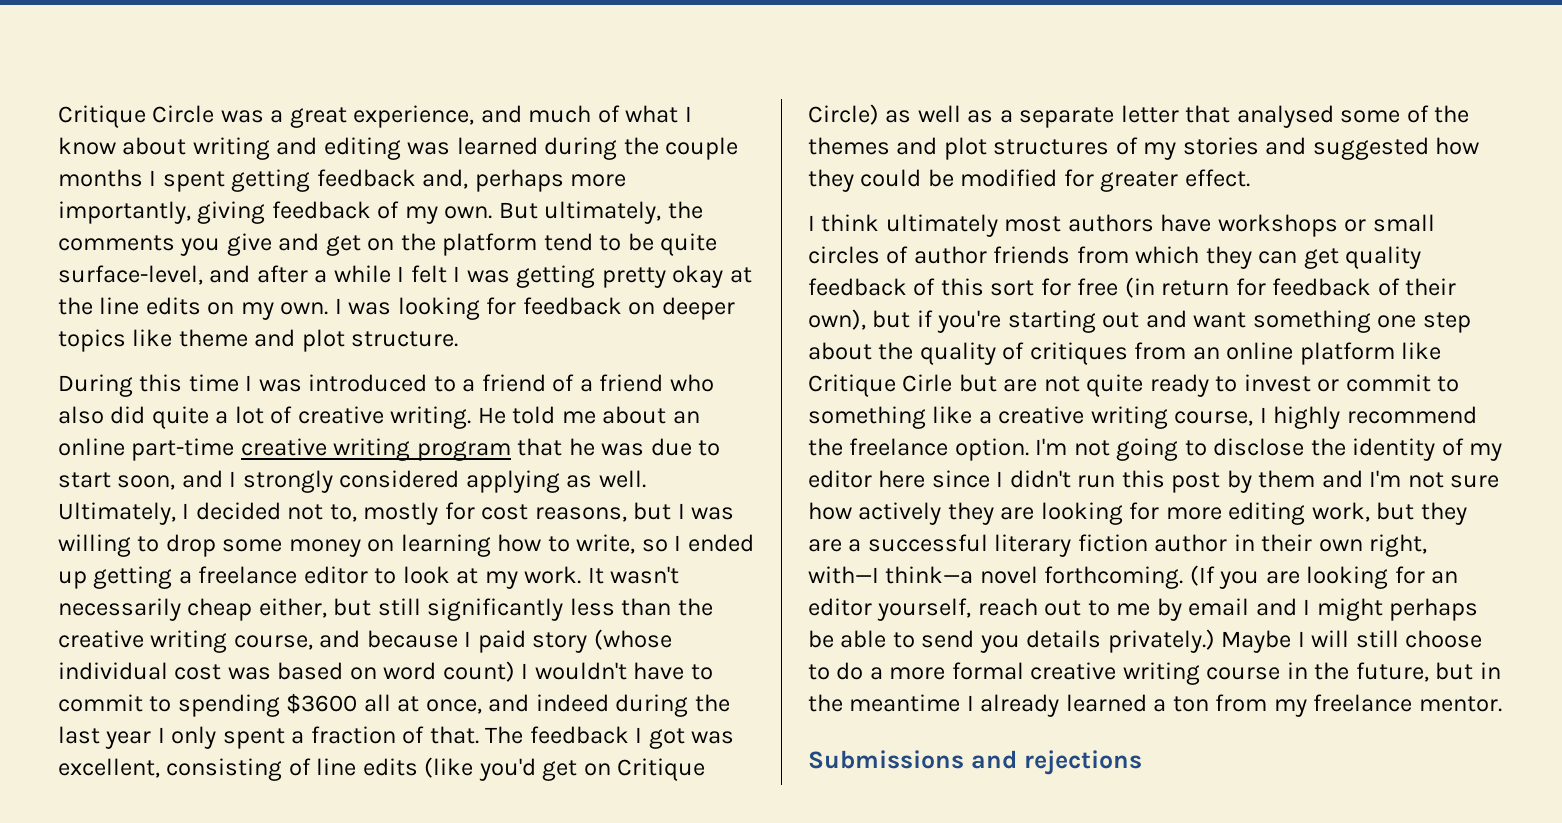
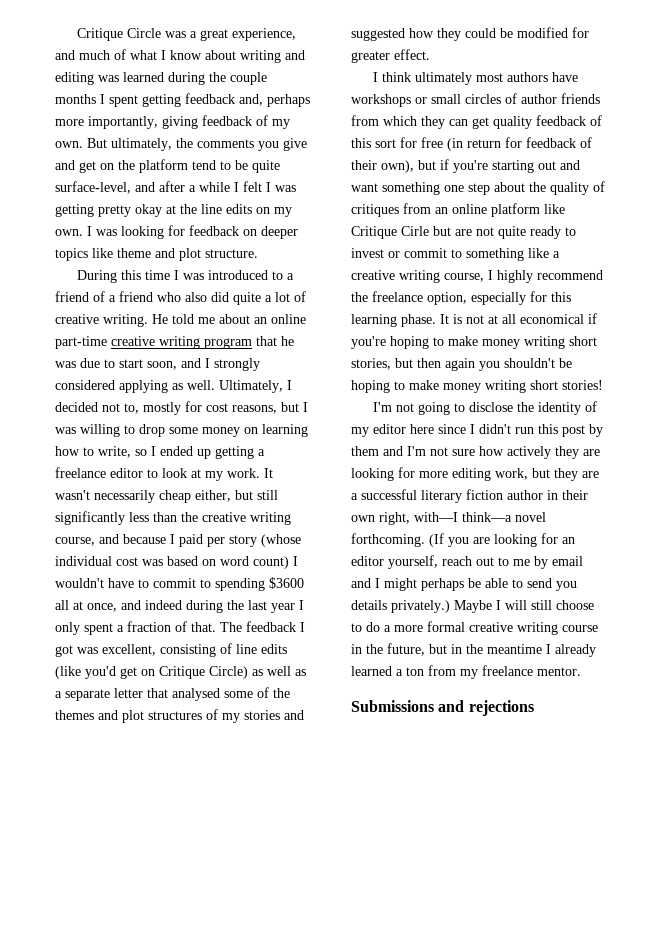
- It wasn't necessarily cheap either, but still significantly less than the creative writing course, and because I paid story (whose individual cost was based on word count) I wouldn't have to commit to spending $3600 all at once, and indeed during the last year I only spent a fraction of that.
+ It wasn't necessarily cheap either, but still significantly less than the creative writing course, and because I paid per story (whose individual cost was based on word count) I wouldn't have to commit to spending $3600 all at once, and indeed during the last year I only spent a fraction of that.
- I think ultimately most authors have workshops or small circles of author friends from which they can get quality feedback of this sort for free (in return for feedback of their own), but if you're starting out and want something one step about the quality of critiques from an online platform like Critique Cirle but are not quite ready to invest or commit to something like a creative writing course, I highly recommend the freelance option. I'm not going to disclose the identity of my editor here since I didn't run this post by them and I'm not sure how actively they are looking for more editing work, but they are a successful literary fiction author in their own right, with—I think—a novel forthcoming.
+ I think ultimately most authors have workshops or small circles of author friends from which they can get quality feedback of this sort for free (in return for feedback of their own), but if you're starting out and want something one step about the quality of critiques from an online platform like Critique Cirle but are not quite ready to invest or commit to something like a creative writing course, I highly recommend the freelance option, especially for this learning phase. It is not at all economical if you're hoping to make money writing short stories, but then again you shouldn't be hoping to make money writing short stories!
+ I'm not going to disclose the identity of my editor here since I didn't run this post by them and I'm not sure how actively they are looking for more editing work, but they are a successful literary fiction author in their own right, with—I think—a novel forthcoming.

